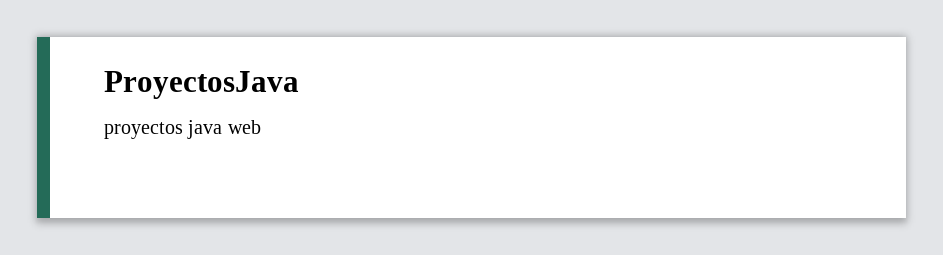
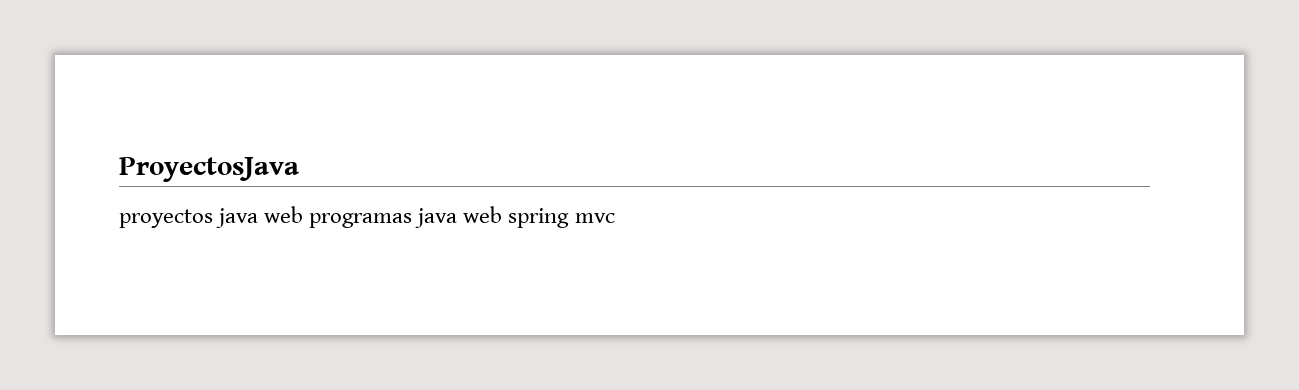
- proyectos java web
+ proyectos java web programas java web spring mvc

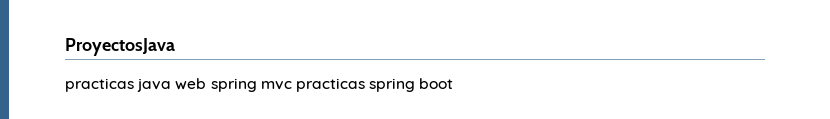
- proyectos java web programas java web spring mvc
+ practicas java web spring mvc practicas spring boot

